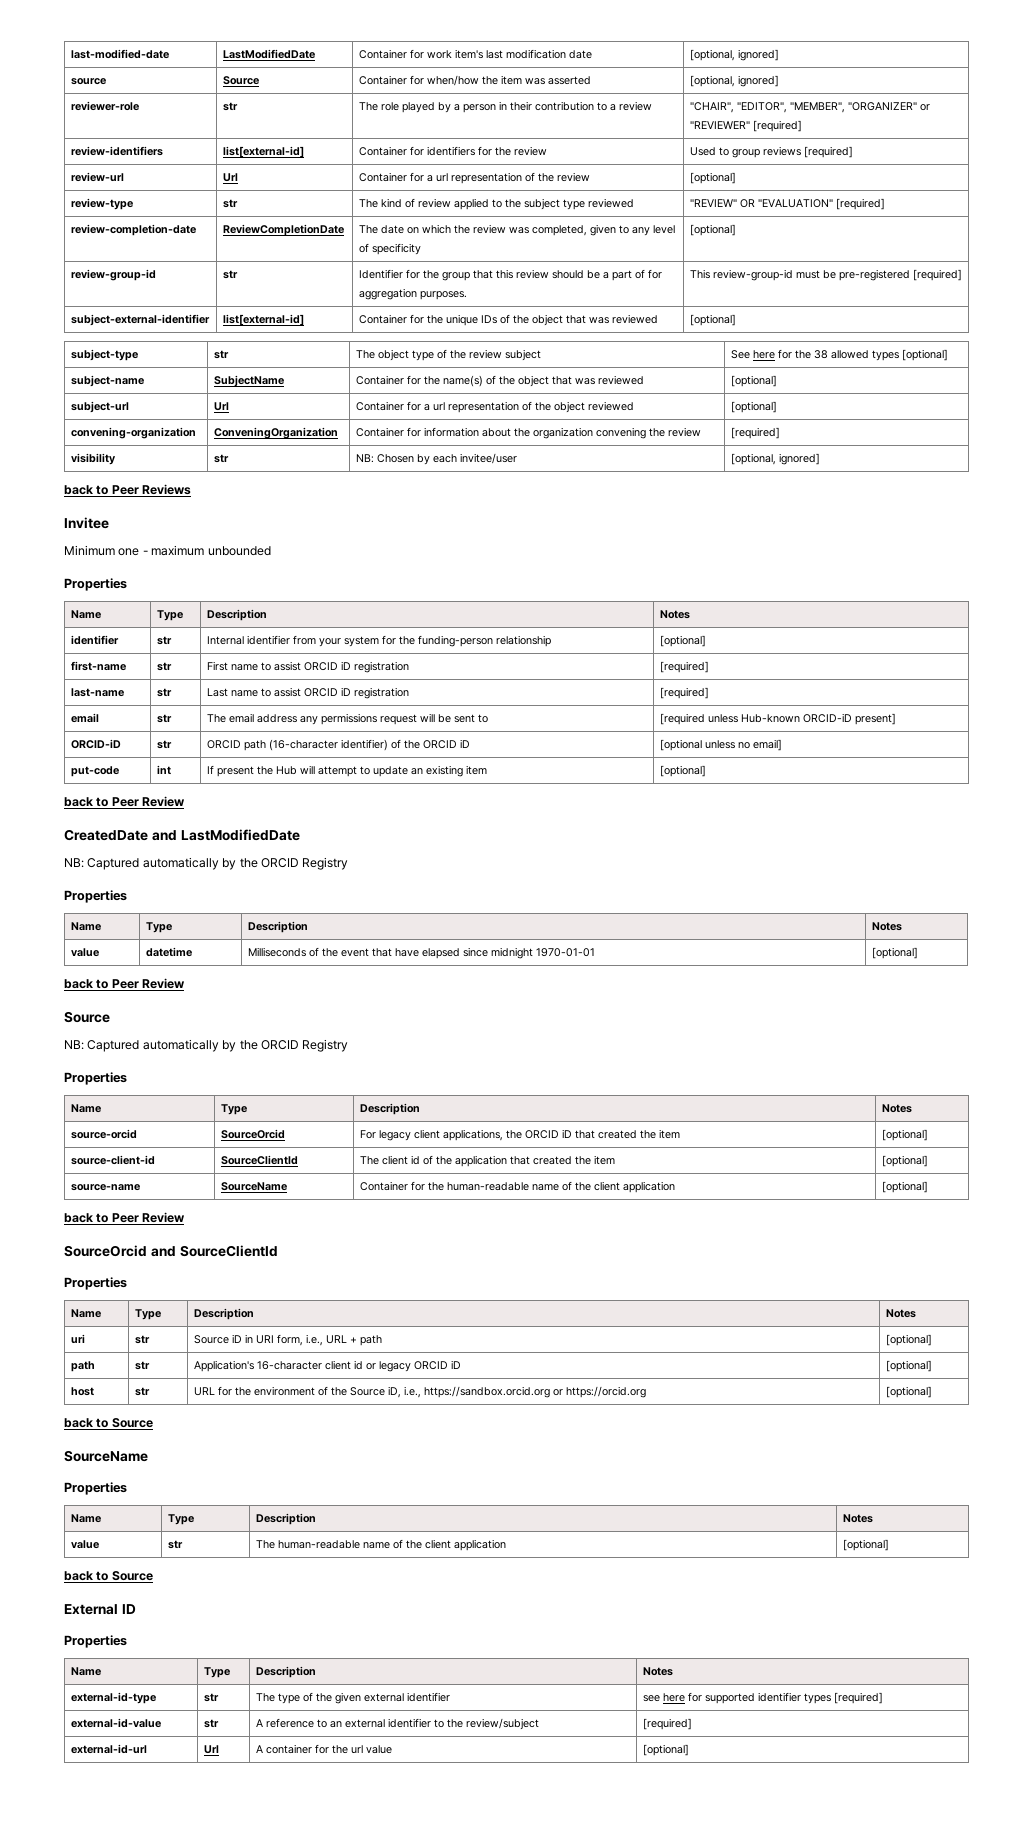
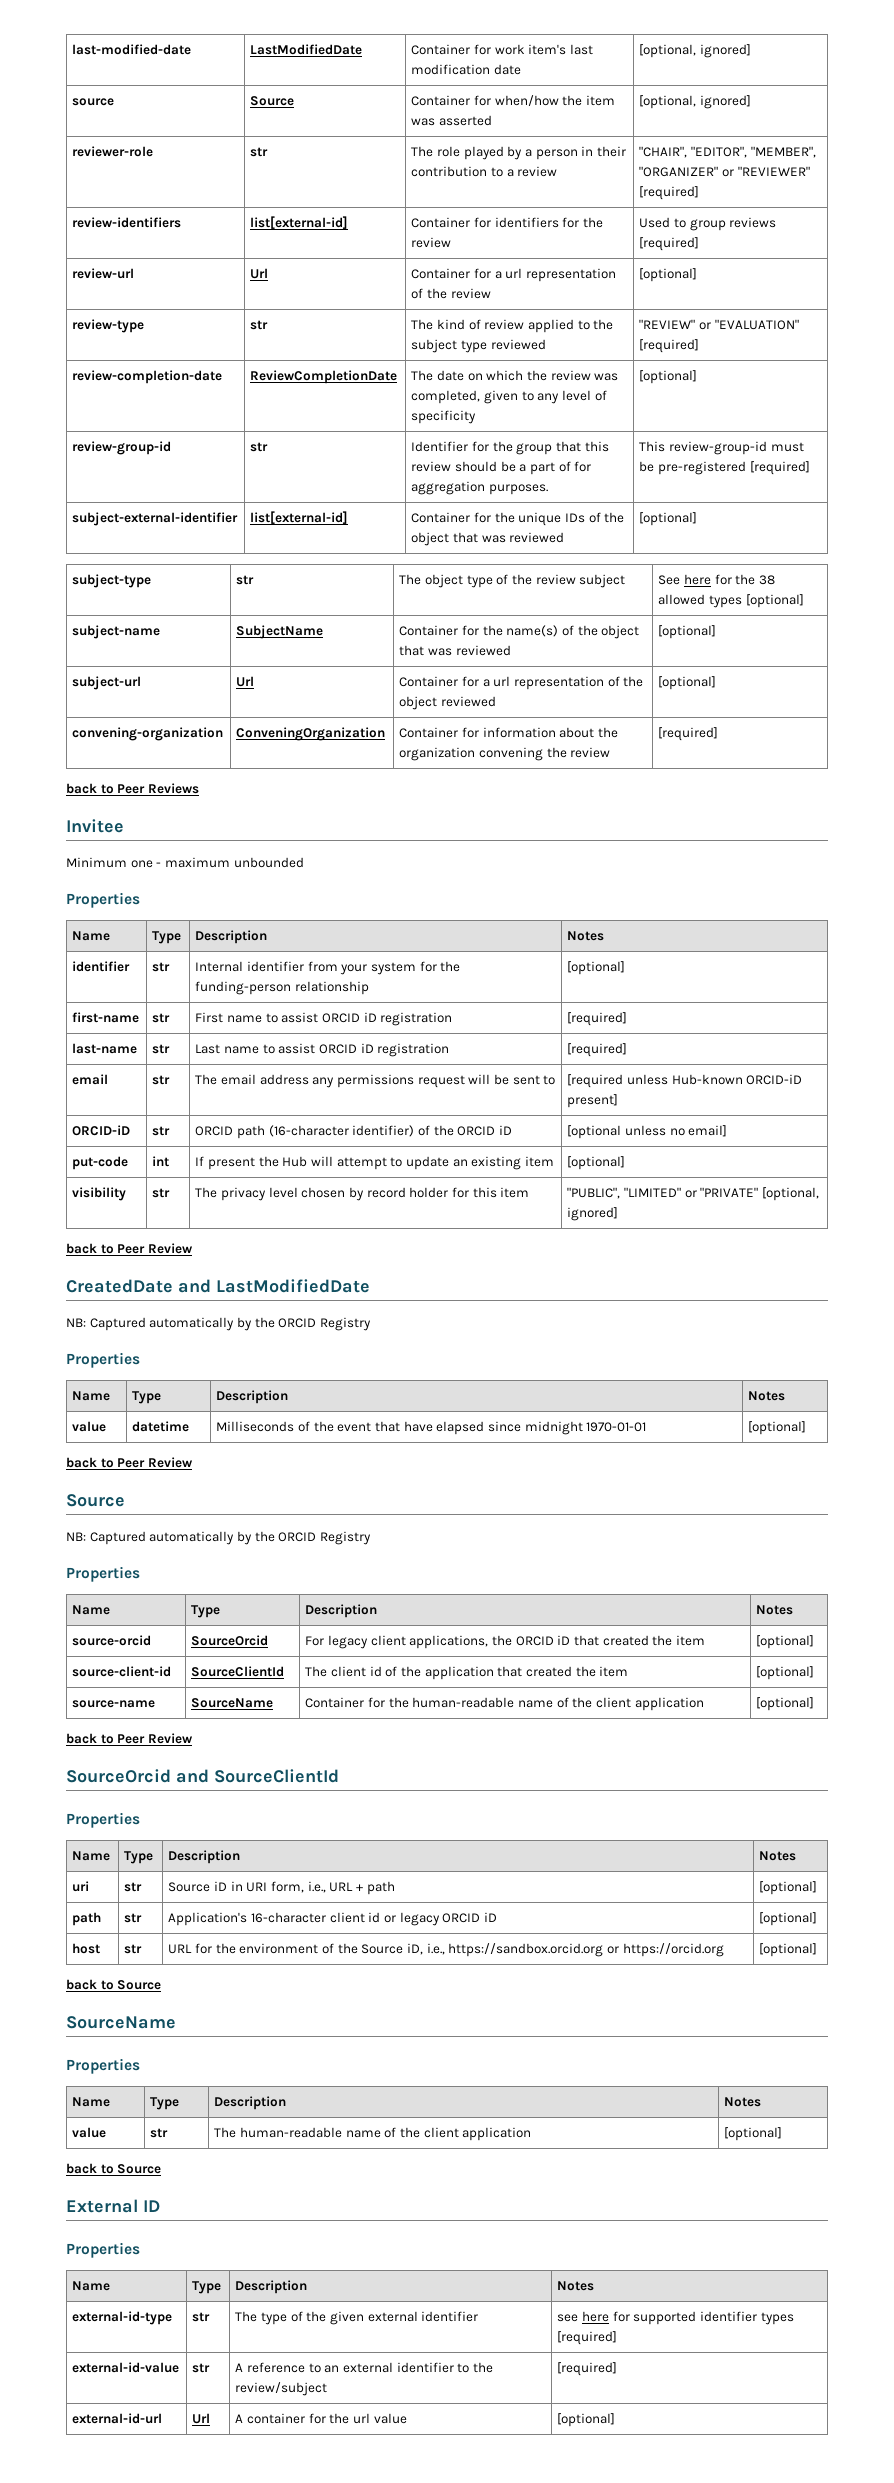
- review-type | str | The kind of review applied to the subject type reviewed | "REVIEW" OR "EVALUATION" [required]
+ review-type | str | The kind of review applied to the subject type reviewed | "REVIEW" or "EVALUATION" [required]
- visibility | str | NB: Chosen by each invitee/user | [optional, ignored]
+ visibility | str | The privacy level chosen by record holder for this item | "PUBLIC", "LIMITED" or "PRIVATE" [optional, ignored]

